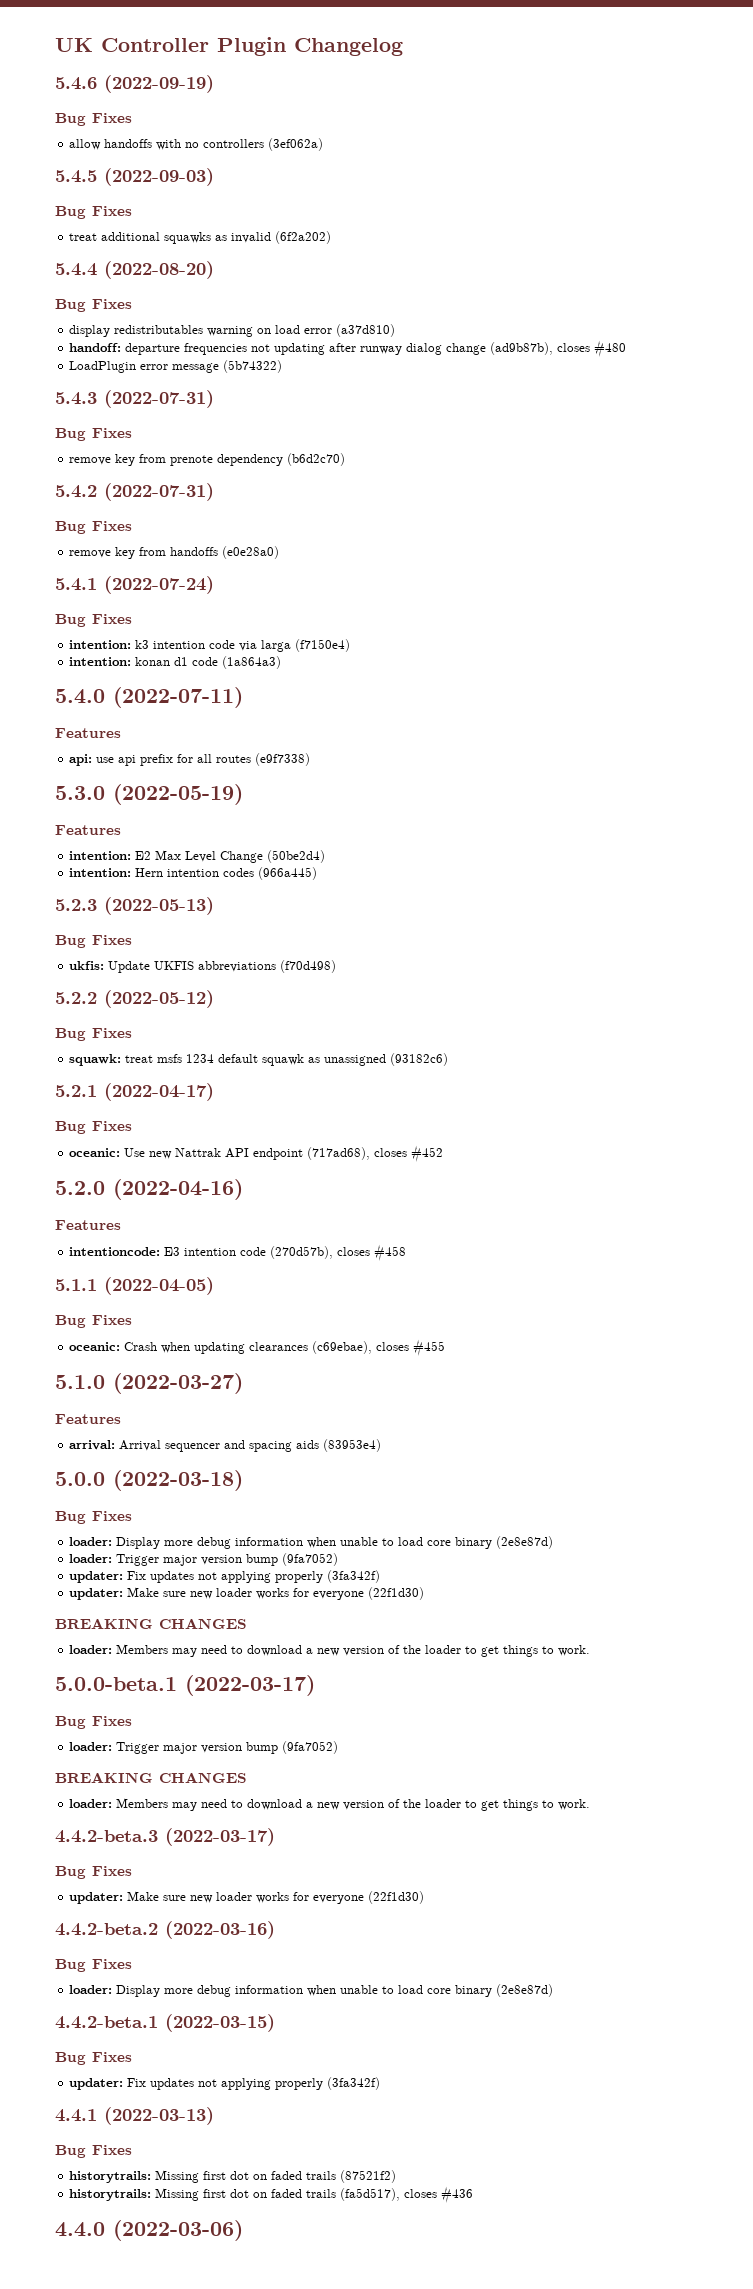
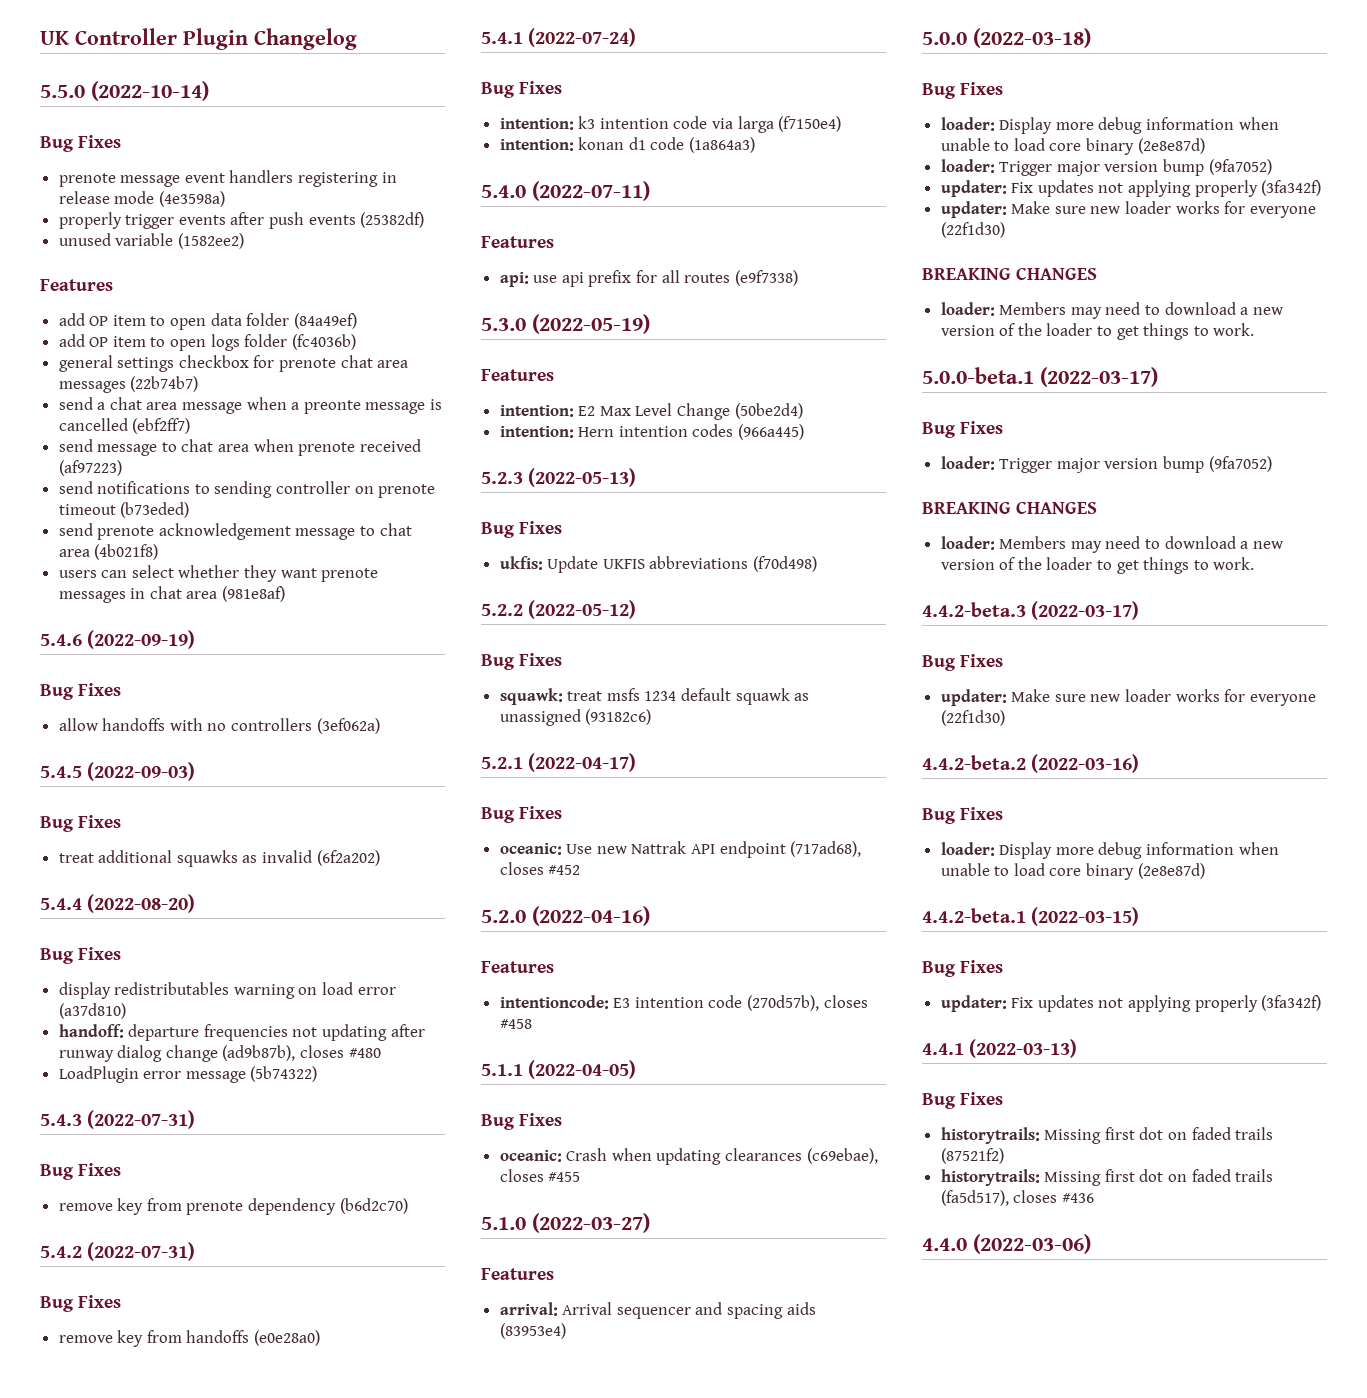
+ 5.5.0 (2022-10-14)
+ Bug Fixes
+ prenote message event handlers registering in release mode (4e3598a)
+ properly trigger events after push events (25382df)
+ unused variable (1582ee2)
+ Features
+ add OP item to open data folder (84a49ef)
+ add OP item to open logs folder (fc4036b)
+ general settings checkbox for prenote chat area messages (22b74b7)
+ send a chat area message when a preonte message is cancelled (ebf2ff7)
+ send message to chat area when prenote received (af97223)
+ send notifications to sending controller on prenote timeout (b73eded)
+ send prenote acknowledgement message to chat area (4b021f8)
+ users can select whether they want prenote messages in chat area (981e8af)

